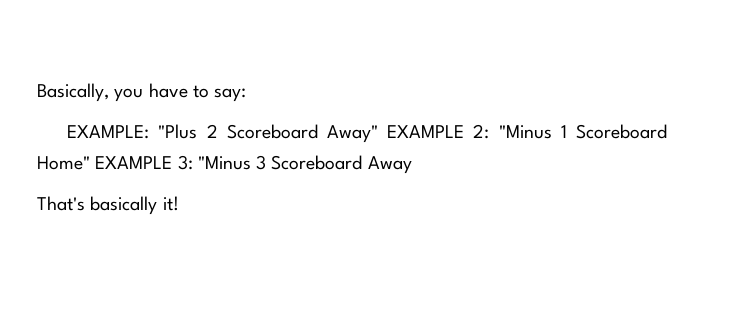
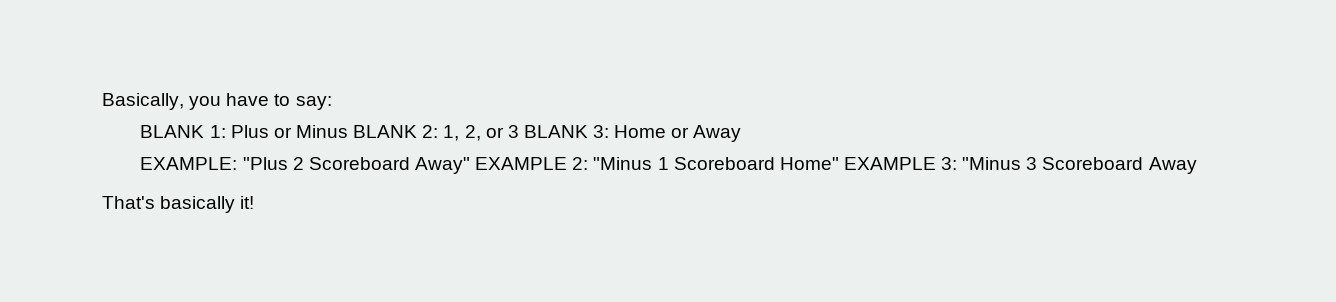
+ BLANK 1: Plus or Minus BLANK 2: 1, 2, or 3 BLANK 3: Home or Away

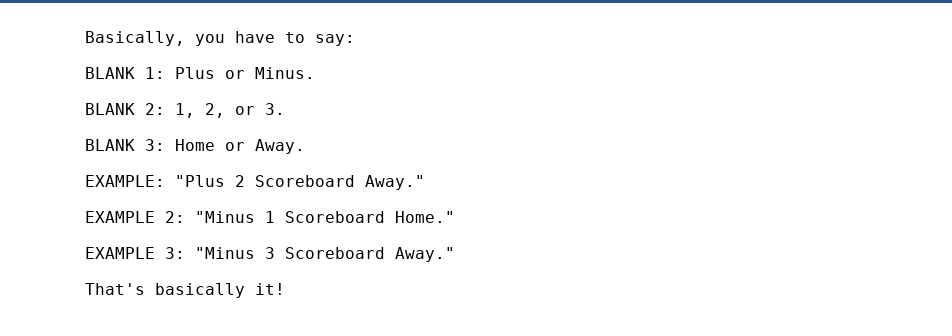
- BLANK 1: Plus or Minus BLANK 2: 1, 2, or 3 BLANK 3: Home or Away
+ BLANK 1: Plus or Minus.
+ BLANK 2: 1, 2, or 3.
+ BLANK 3: Home or Away.
- EXAMPLE: "Plus 2 Scoreboard Away" EXAMPLE 2: "Minus 1 Scoreboard Home" EXAMPLE 3: "Minus 3 Scoreboard Away
+ EXAMPLE: "Plus 2 Scoreboard Away."
+ EXAMPLE 2: "Minus 1 Scoreboard Home."
+ EXAMPLE 3: "Minus 3 Scoreboard Away."

